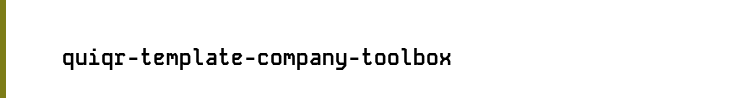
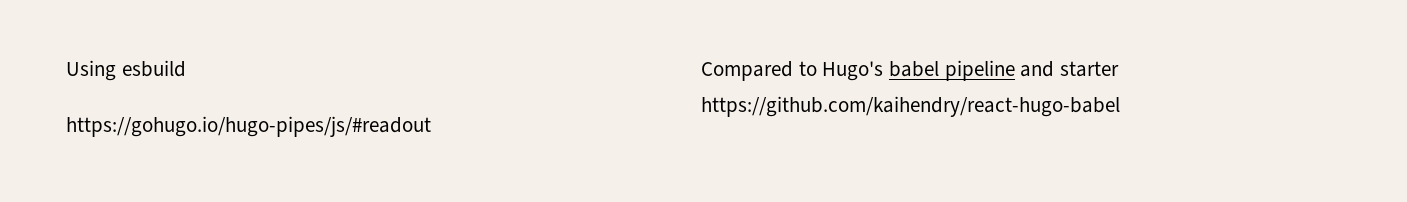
- quiqr-template-company-toolbox
+ Using esbuild
+ https://gohugo.io/hugo-pipes/js/#readout
+ Compared to Hugo's babel pipeline and starter https://github.com/kaihendry/react-hugo-babel

